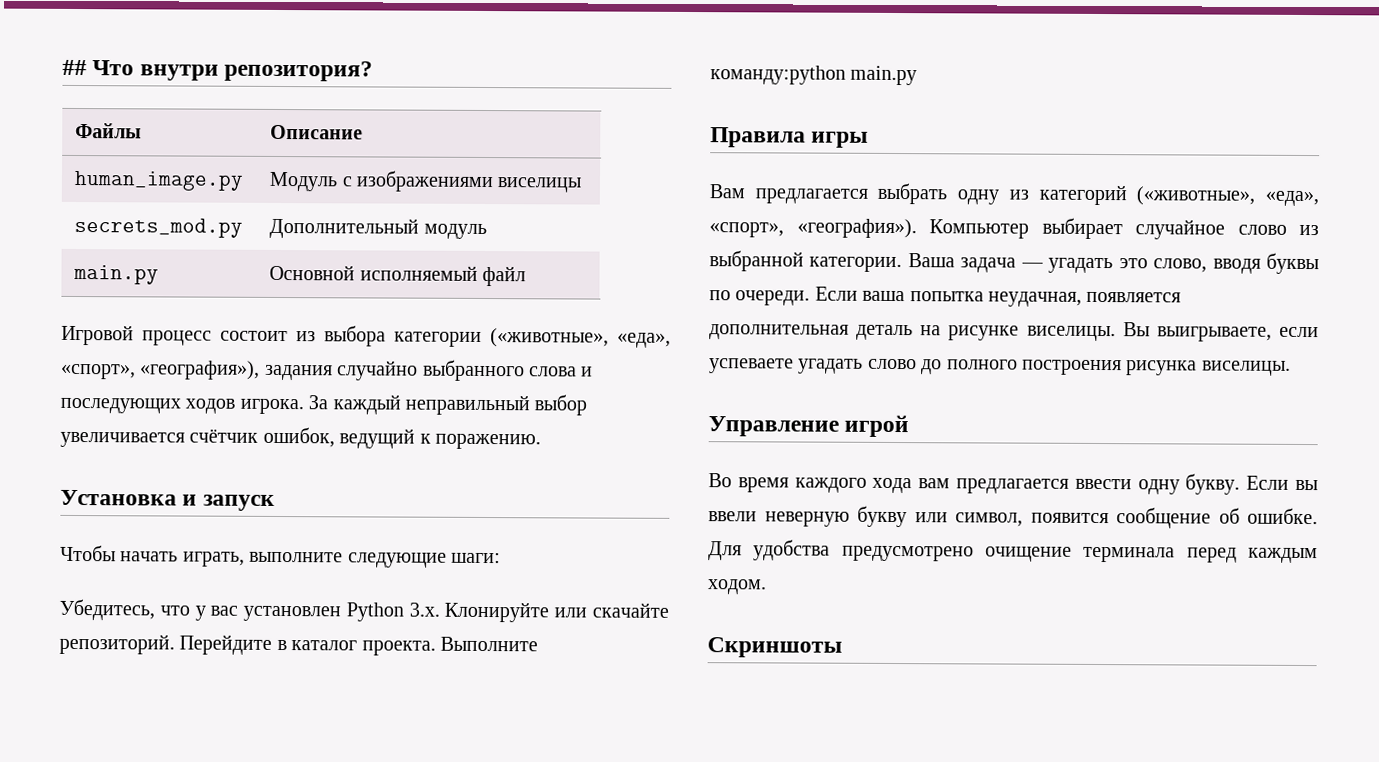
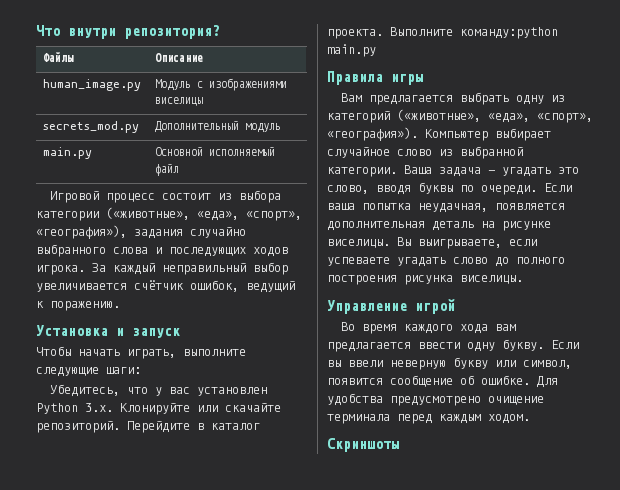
- ## Что внутри репозитория?
+ Что внутри репозитория?

